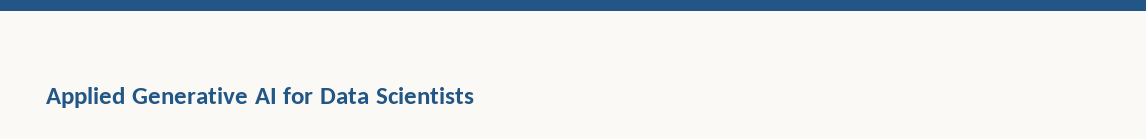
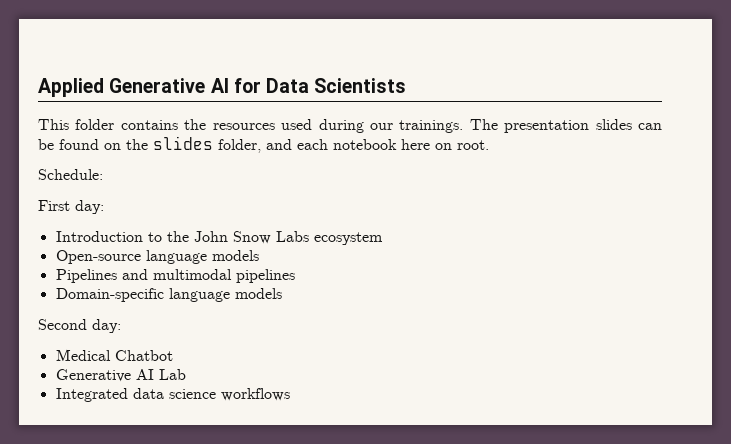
+ This folder contains the resources used during our trainings. The presentation slides can be found on the slides folder, and each notebook here on root.
+ Schedule:
+ First day:
+ Introduction to the John Snow Labs ecosystem
+ Open-source language models
+ Pipelines and multimodal pipelines
+ Domain-specific language models
+ Second day:
+ Medical Chatbot
+ Generative AI Lab
+ Integrated data science workflows

